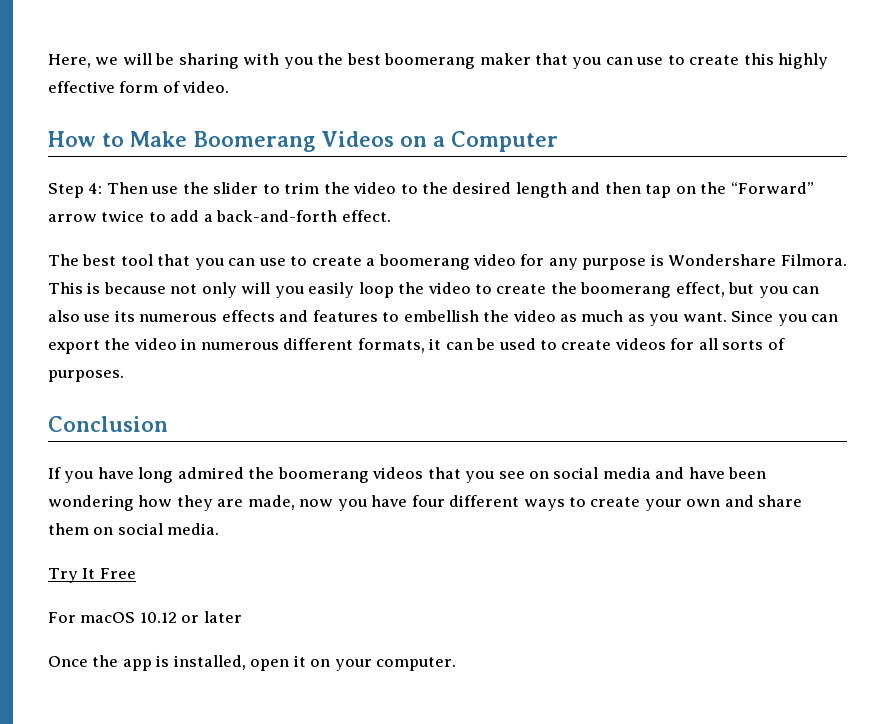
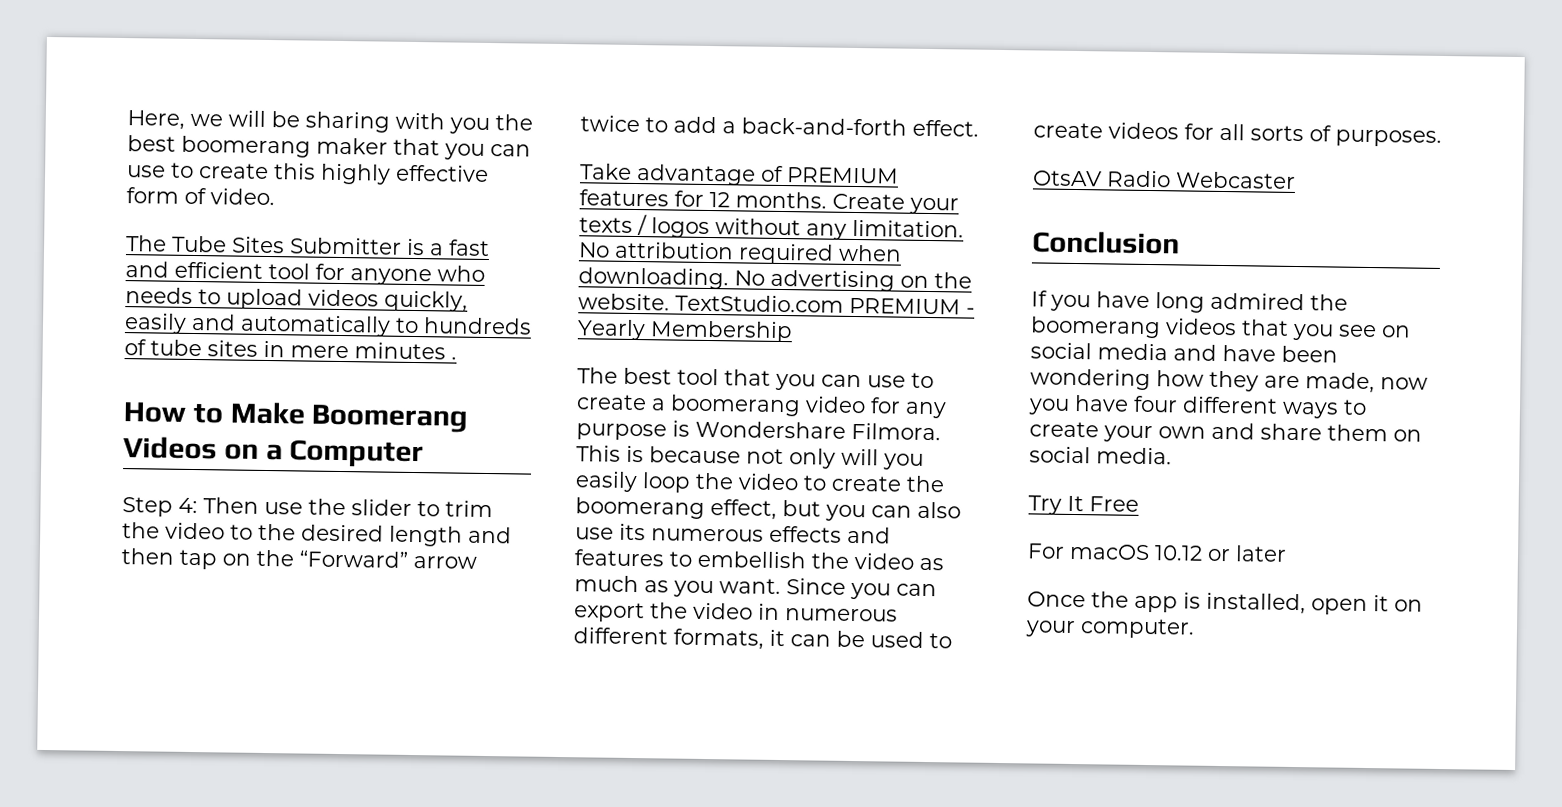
+ The Tube Sites Submitter is a fast and efficient tool for anyone who needs to upload videos quickly, easily and automatically to hundreds of tube sites in mere minutes .
+ Take advantage of PREMIUM features for 12 months. Create your texts / logos without any limitation. No attribution required when downloading. No advertising on the website. TextStudio.com PREMIUM - Yearly Membership
+ OtsAV Radio Webcaster

